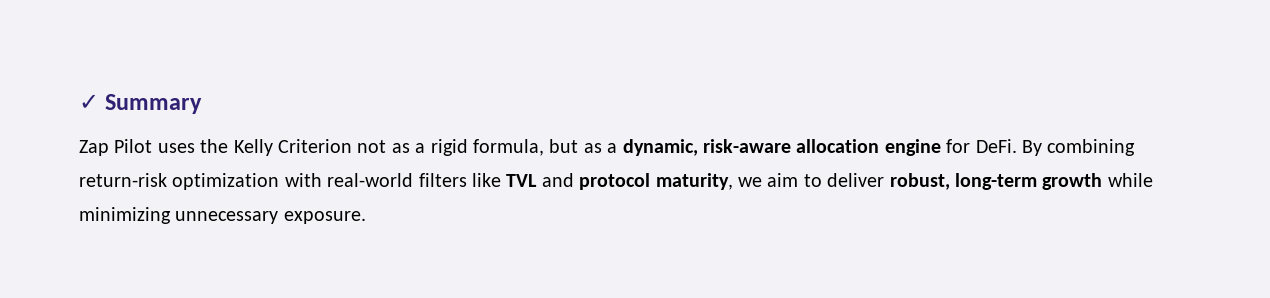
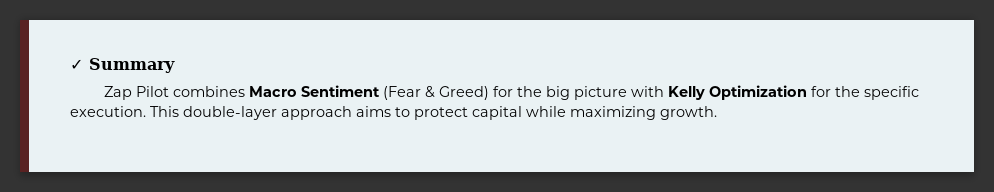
- Zap Pilot uses the Kelly Criterion not as a rigid formula, but as a dynamic, risk-aware allocation engine for DeFi. By combining return-risk optimization with real-world filters like TVL and protocol maturity, we aim to deliver robust, long-term growth while minimizing unnecessary exposure.
+ Zap Pilot combines Macro Sentiment (Fear & Greed) for the big picture with Kelly Optimization for the specific execution. This double-layer approach aims to protect capital while maximizing growth.

